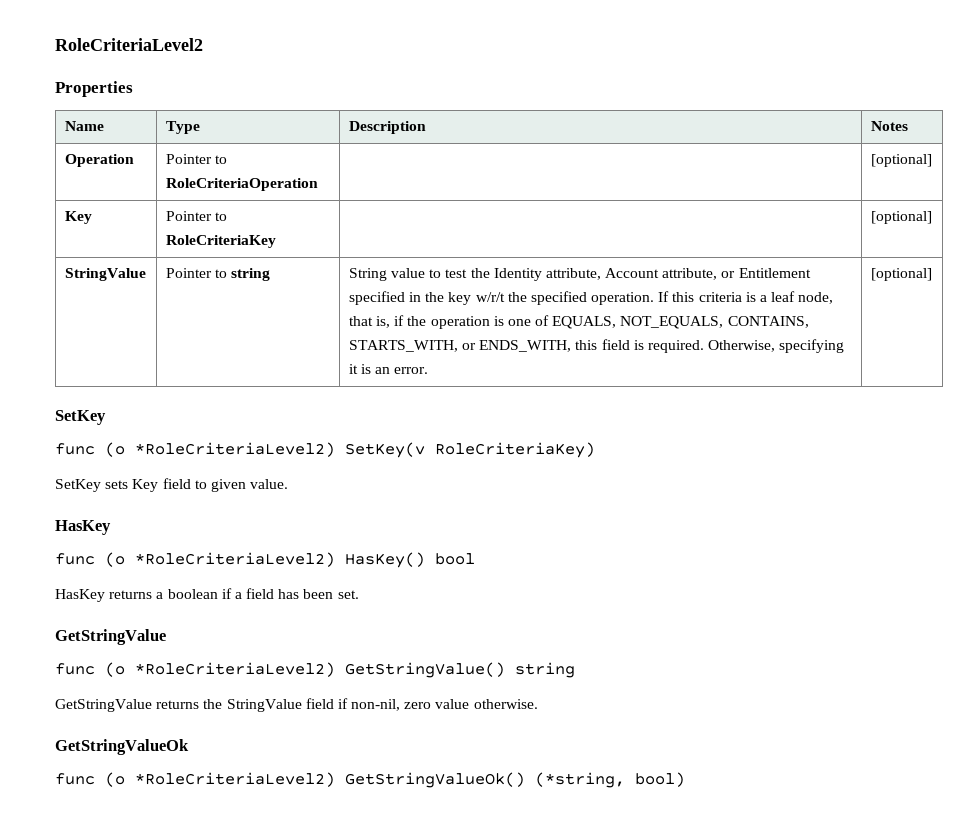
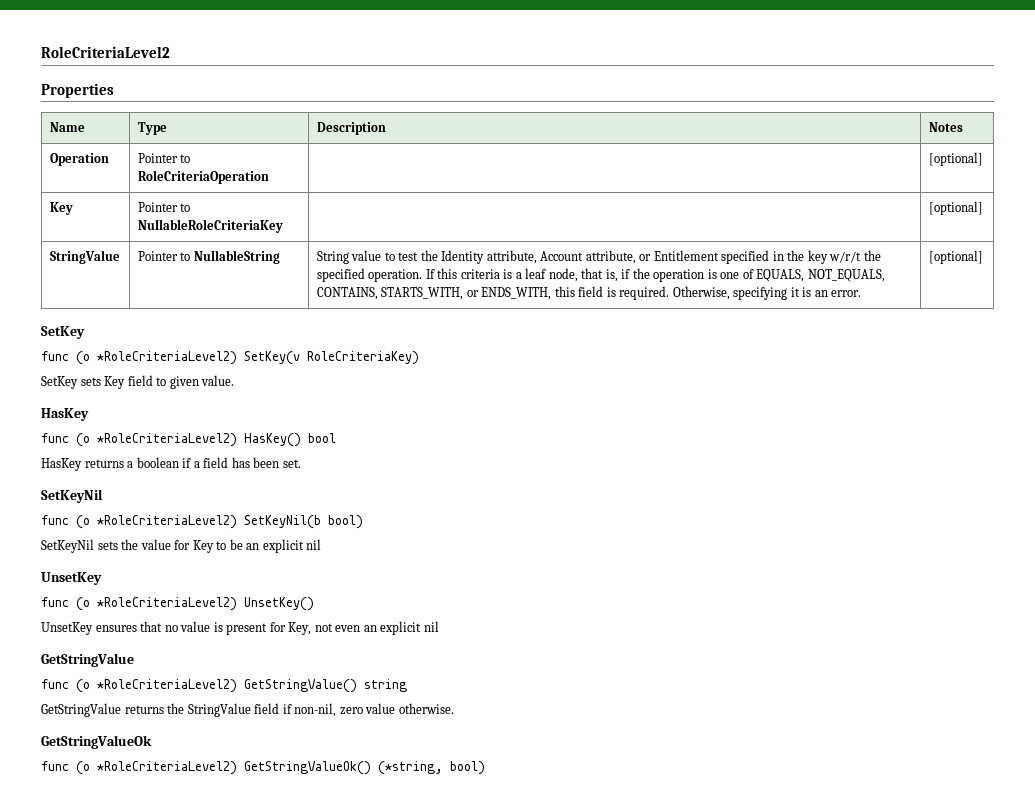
- Key | Pointer to RoleCriteriaKey | | [optional]
+ Key | Pointer to NullableRoleCriteriaKey | | [optional]
- Pointer to string
+ Pointer to NullableString
  HasKey returns a boolean if a field has been set.
+ SetKeyNil
+ func (o *RoleCriteriaLevel2) SetKeyNil(b bool)
+ SetKeyNil sets the value for Key to be an explicit nil
+ UnsetKey
+ func (o *RoleCriteriaLevel2) UnsetKey()
+ UnsetKey ensures that no value is present for Key, not even an explicit nil

